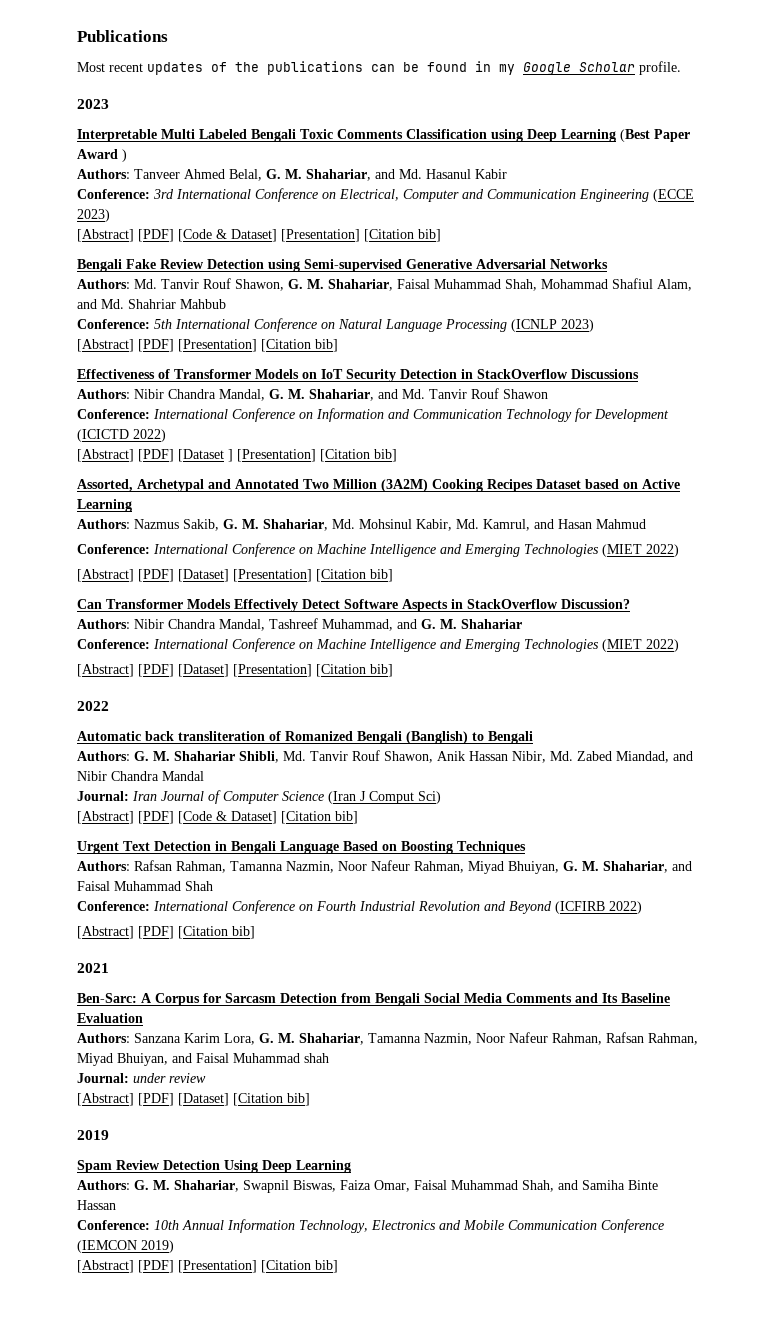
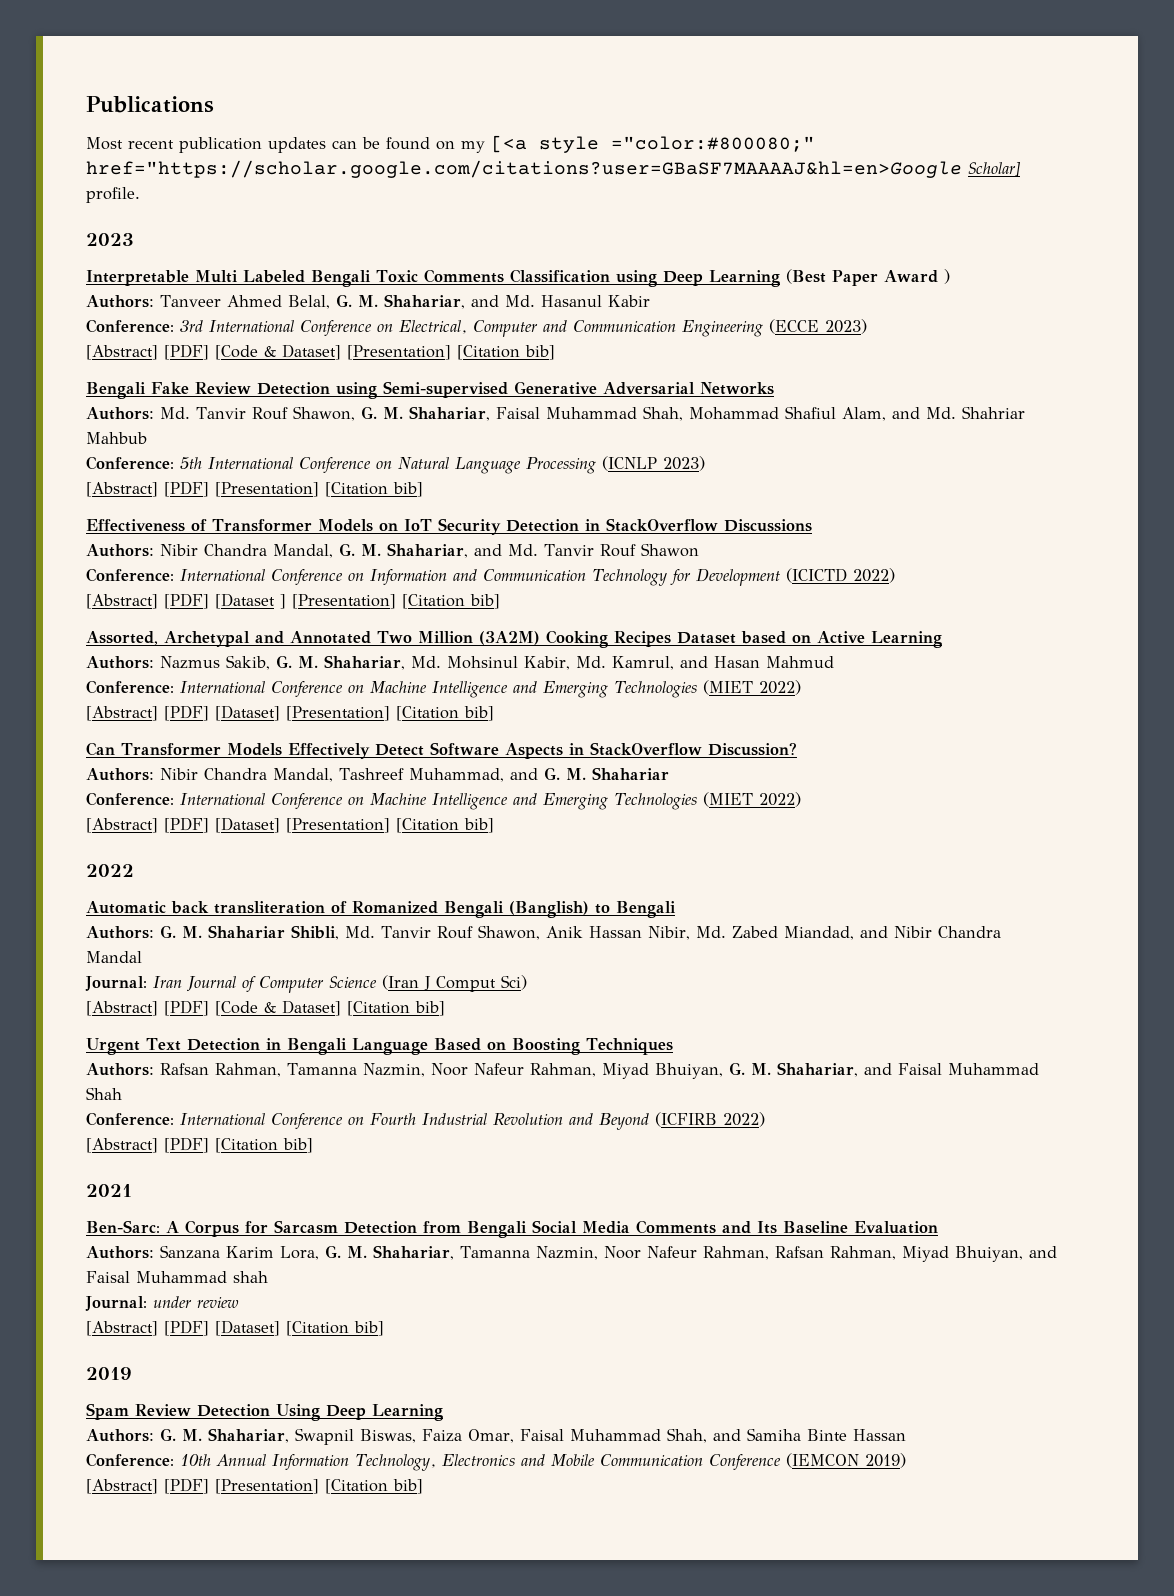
- Most recent updates of the publications can be found in my Google Scholar profile.
+ Most recent publication updates can be found on my [<a style ="color:#800080;" href="https://scholar.google.com/citations?user=GBaSF7MAAAAJ&hl=en>Google Scholar] profile.

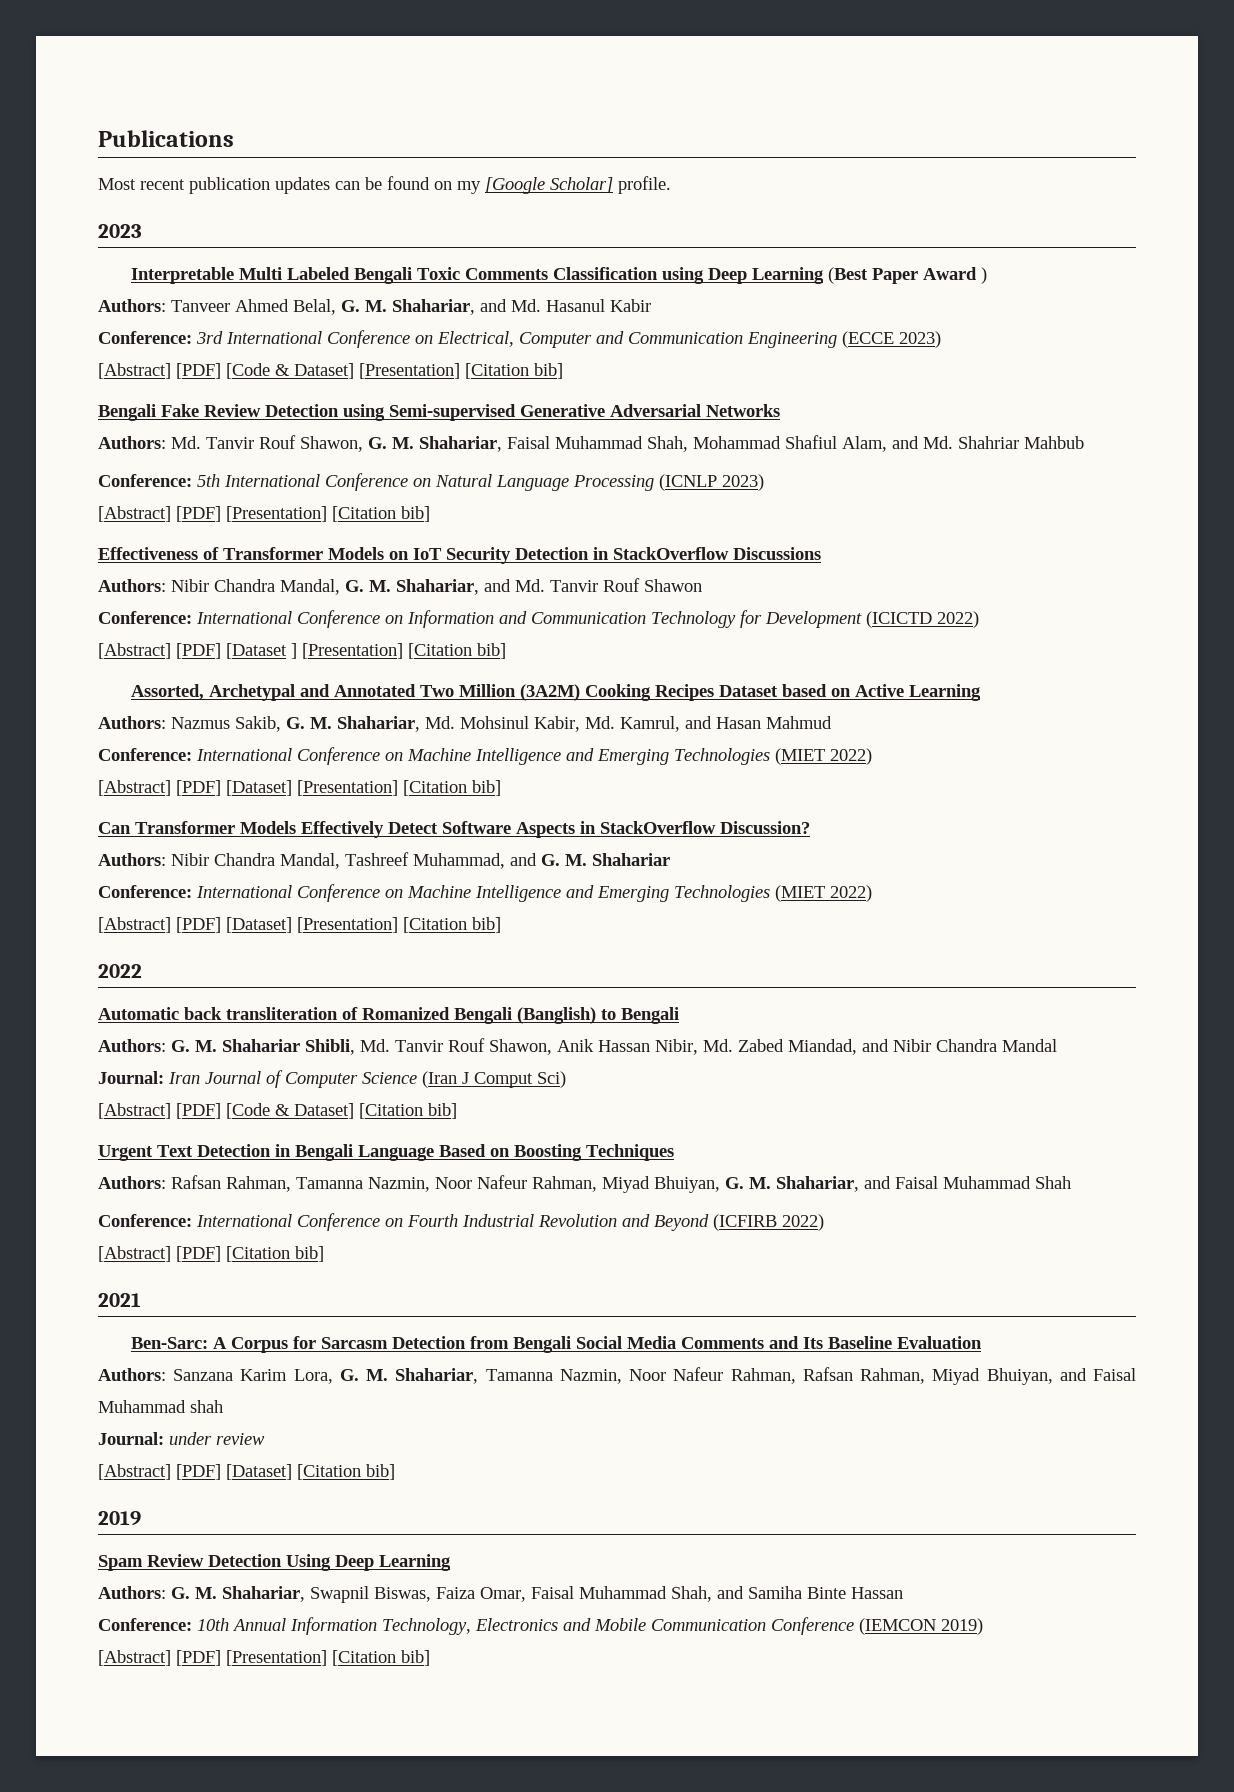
- Most recent publication updates can be found on my [<a style ="color:#800080;" href="https://scholar.google.com/citations?user=GBaSF7MAAAAJ&hl=en>Google Scholar] profile.
+ Most recent publication updates can be found on my [Google Scholar] profile.

